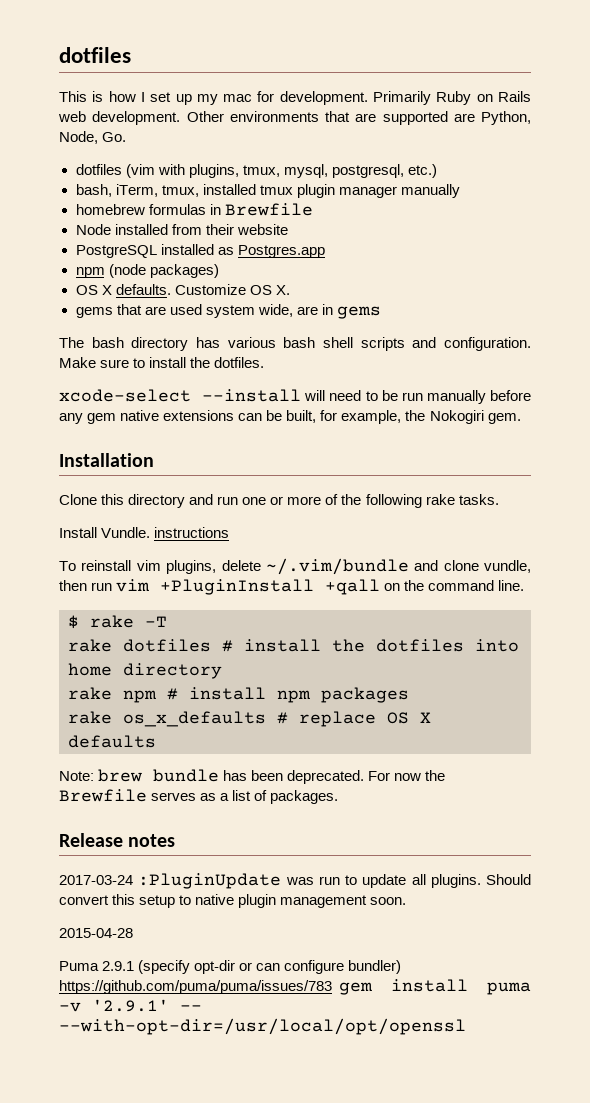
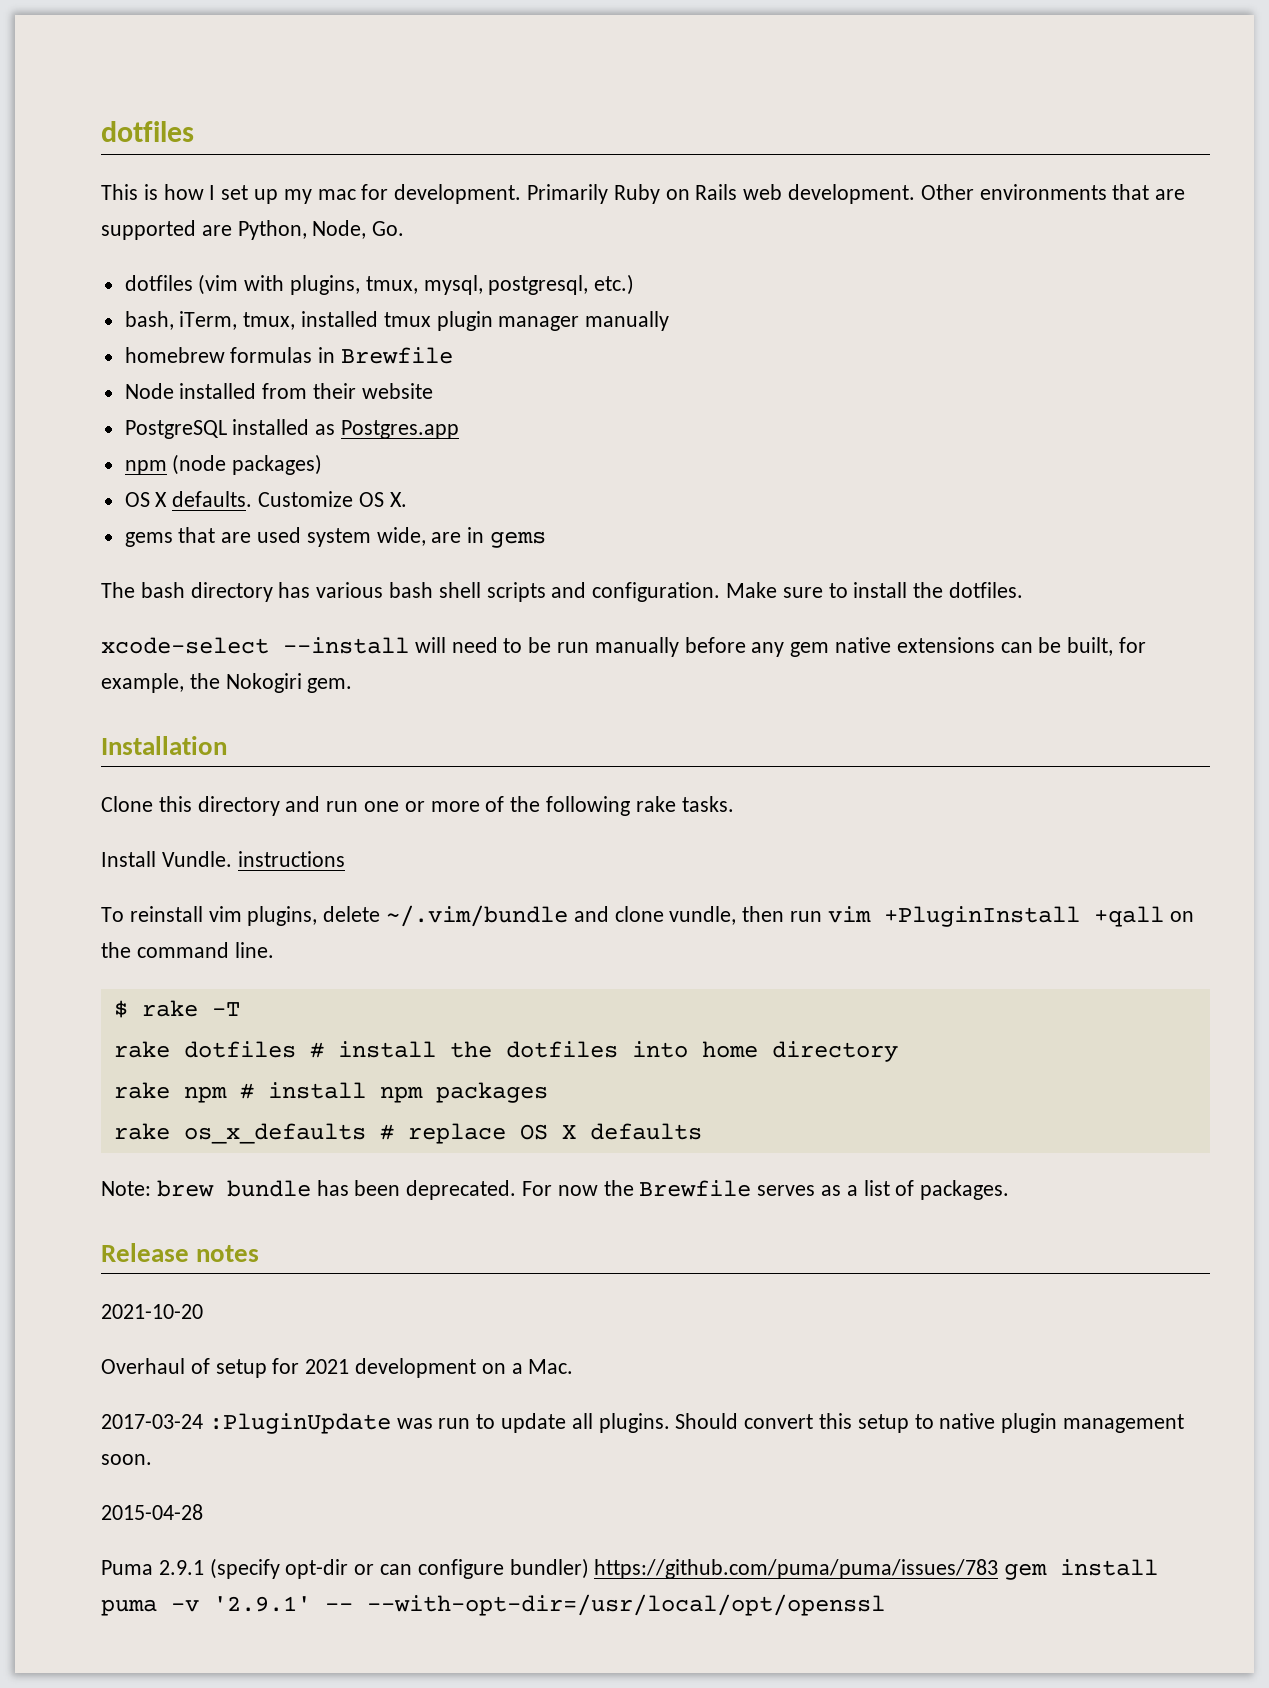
+ 2021-10-20
+ Overhaul of setup for 2021 development on a Mac.

